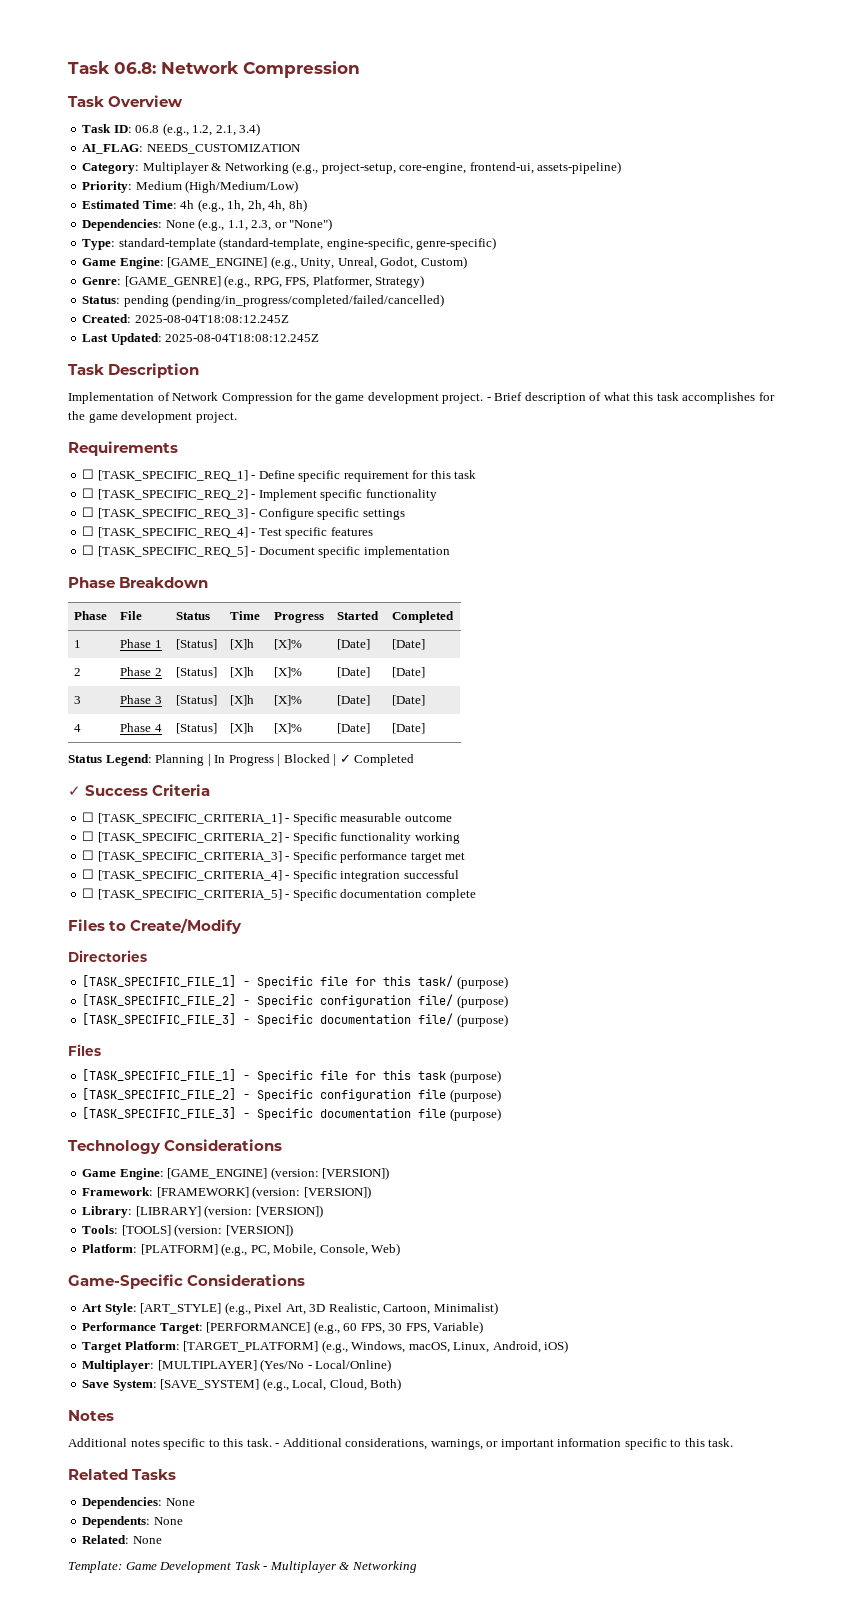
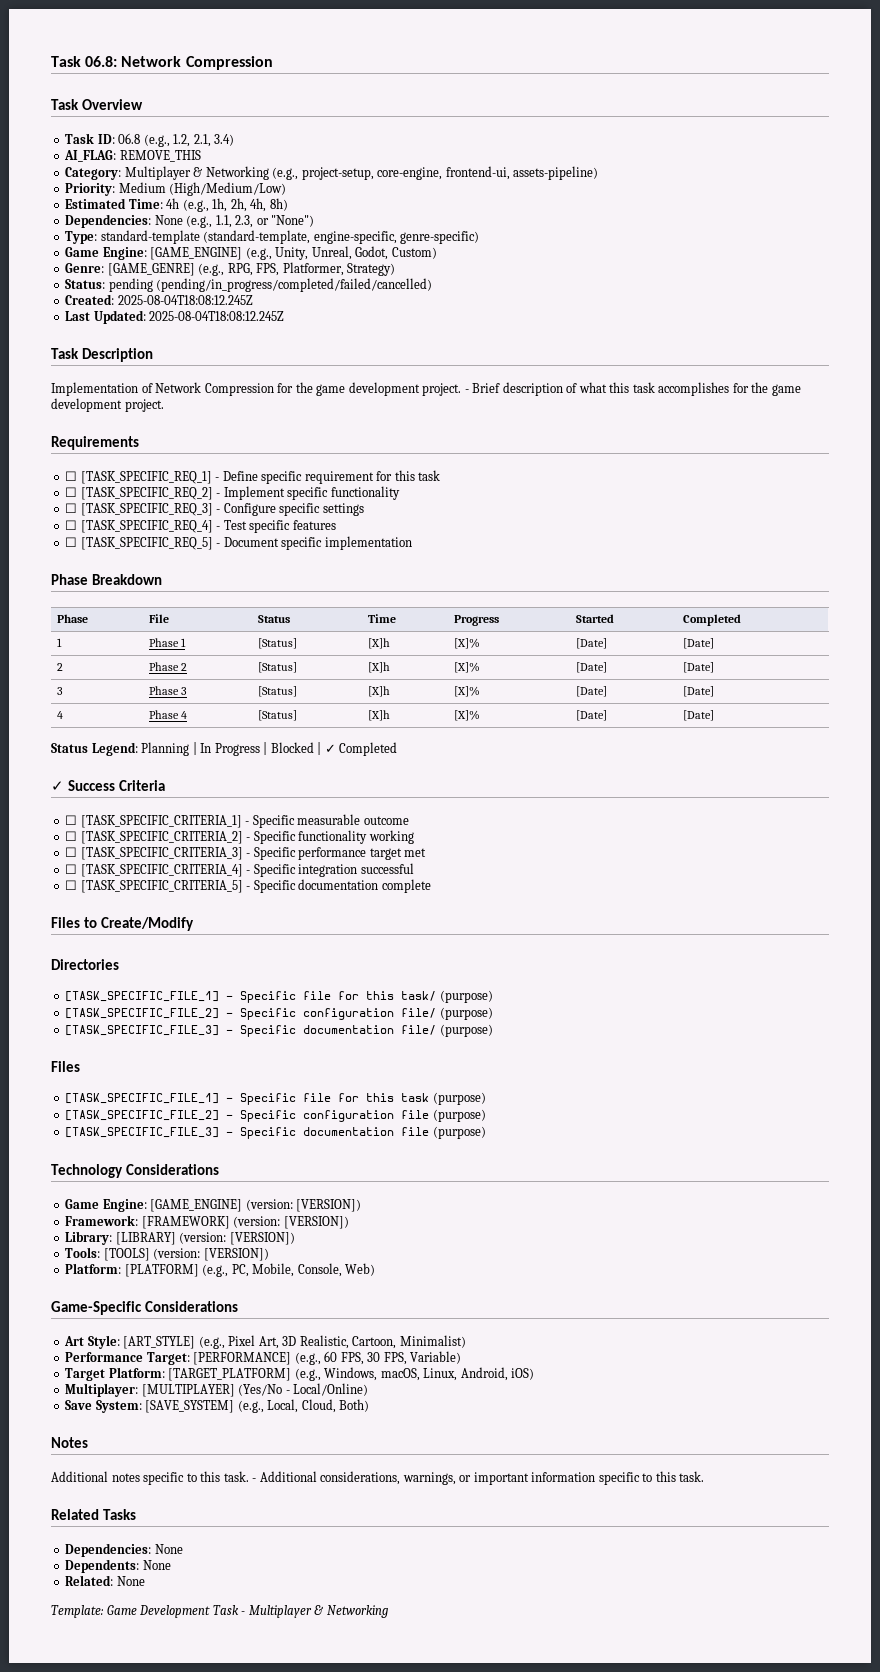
- AI_FLAG: NEEDS_CUSTOMIZATION
+ AI_FLAG: REMOVE_THIS

